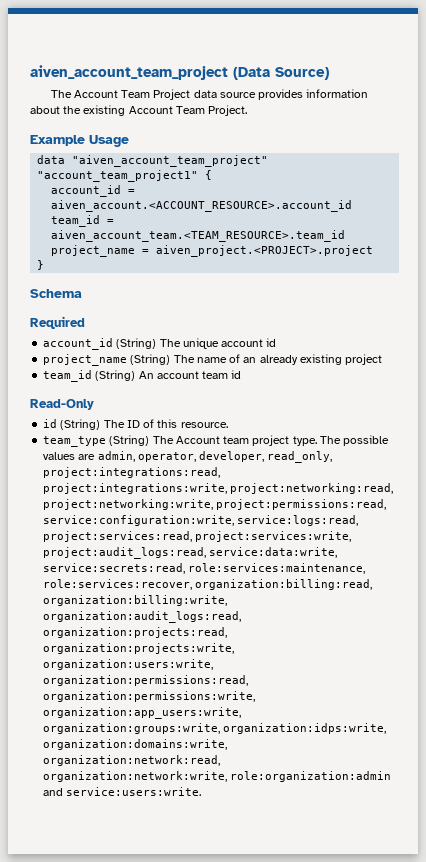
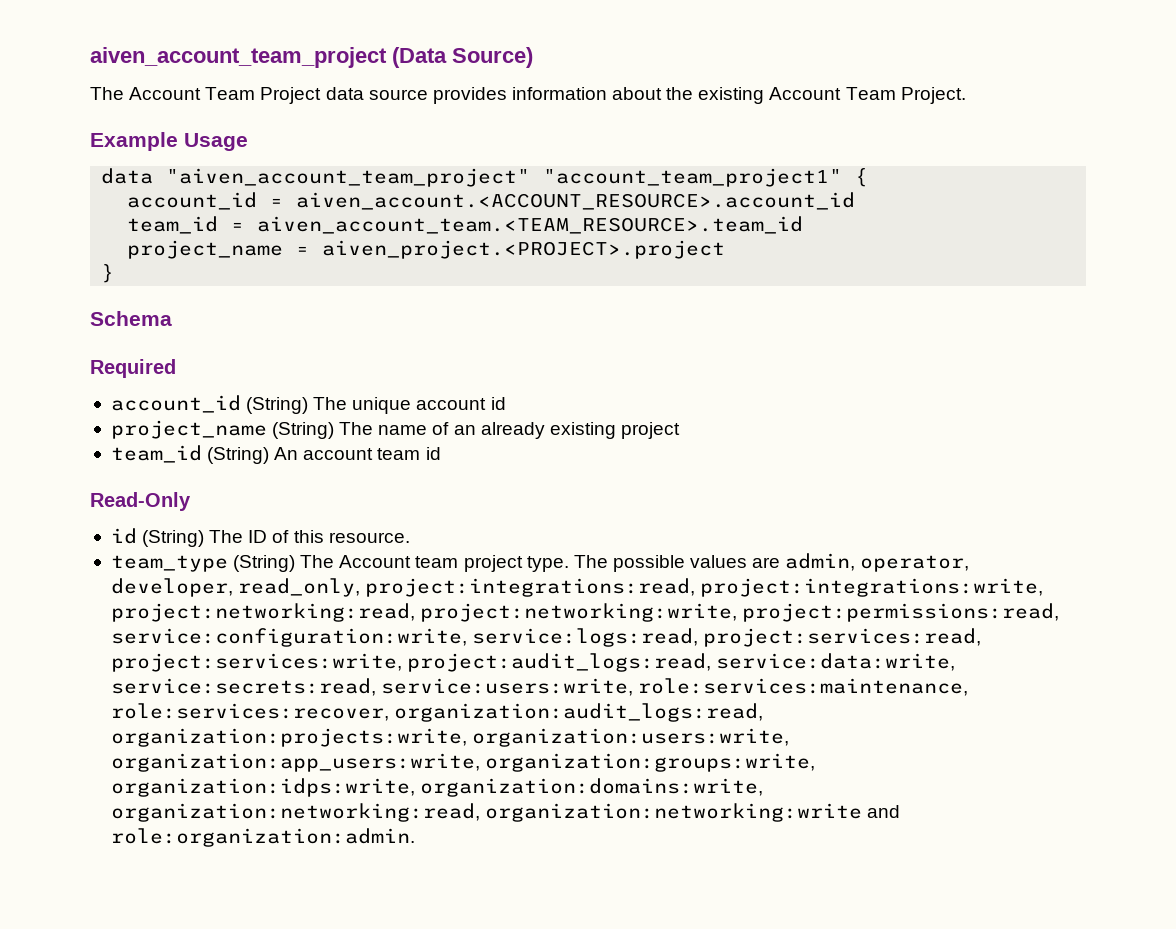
- The possible values are admin, operator, developer, read_only, project:integrations:read, project:integrations:write, project:networking:read, project:networking:write, project:permissions:read, service:configuration:write, service:logs:read, project:services:read, project:services:write, project:audit_logs:read, service:data:write, service:secrets:read, role:services:maintenance, role:services:recover, organization:billing:read, organization:billing:write, organization:audit_logs:read, organization:projects:read, organization:projects:write, organization:users:write, organization:permissions:read, organization:permissions:write, organization:app_users:write, organization:groups:write, organization:idps:write, organization:domains:write, organization:network:read, organization:network:write, role:organization:admin and service:users:write.
+ The possible values are admin, operator, developer, read_only, project:integrations:read, project:integrations:write, project:networking:read, project:networking:write, project:permissions:read, service:configuration:write, service:logs:read, project:services:read, project:services:write, project:audit_logs:read, service:data:write, service:secrets:read, service:users:write, role:services:maintenance, role:services:recover, organization:audit_logs:read, organization:projects:write, organization:users:write, organization:app_users:write, organization:groups:write, organization:idps:write, organization:domains:write, organization:networking:read, organization:networking:write and role:organization:admin.

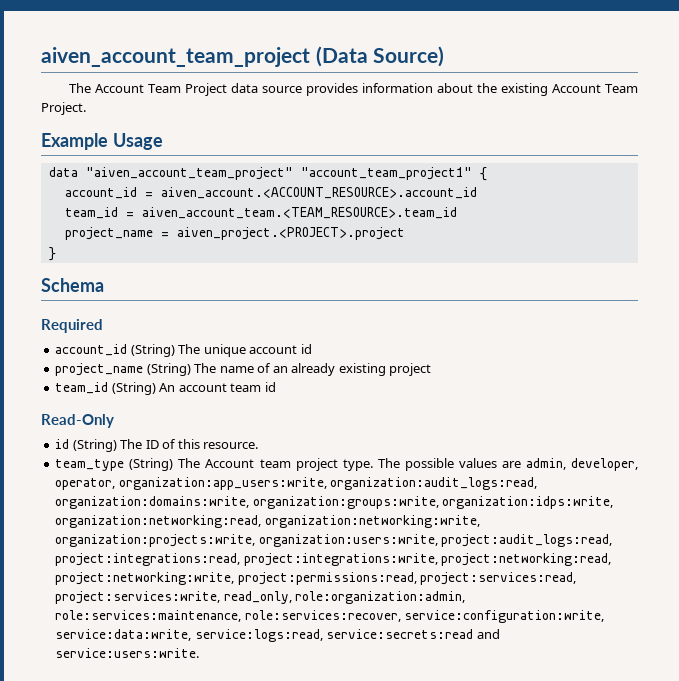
- The possible values are admin, operator, developer, read_only, project:integrations:read, project:integrations:write, project:networking:read, project:networking:write, project:permissions:read, service:configuration:write, service:logs:read, project:services:read, project:services:write, project:audit_logs:read, service:data:write, service:secrets:read, service:users:write, role:services:maintenance, role:services:recover, organization:audit_logs:read, organization:projects:write, organization:users:write, organization:app_users:write, organization:groups:write, organization:idps:write, organization:domains:write, organization:networking:read, organization:networking:write and role:organization:admin.
+ The possible values are admin, developer, operator, organization:app_users:write, organization:audit_logs:read, organization:domains:write, organization:groups:write, organization:idps:write, organization:networking:read, organization:networking:write, organization:projects:write, organization:users:write, project:audit_logs:read, project:integrations:read, project:integrations:write, project:networking:read, project:networking:write, project:permissions:read, project:services:read, project:services:write, read_only, role:organization:admin, role:services:maintenance, role:services:recover, service:configuration:write, service:data:write, service:logs:read, service:secrets:read and service:users:write.

